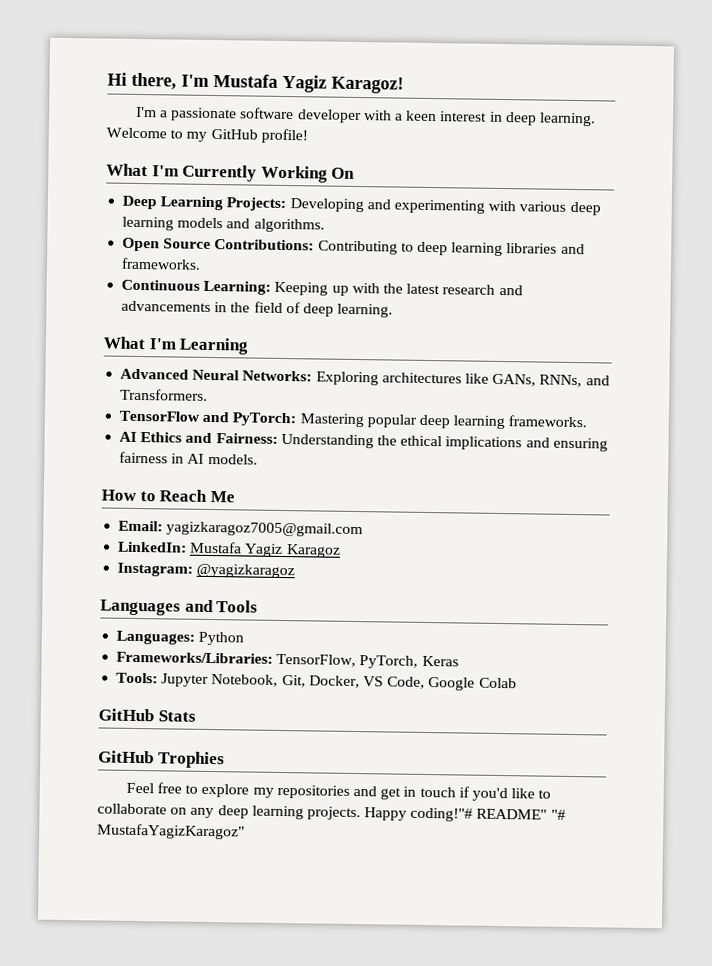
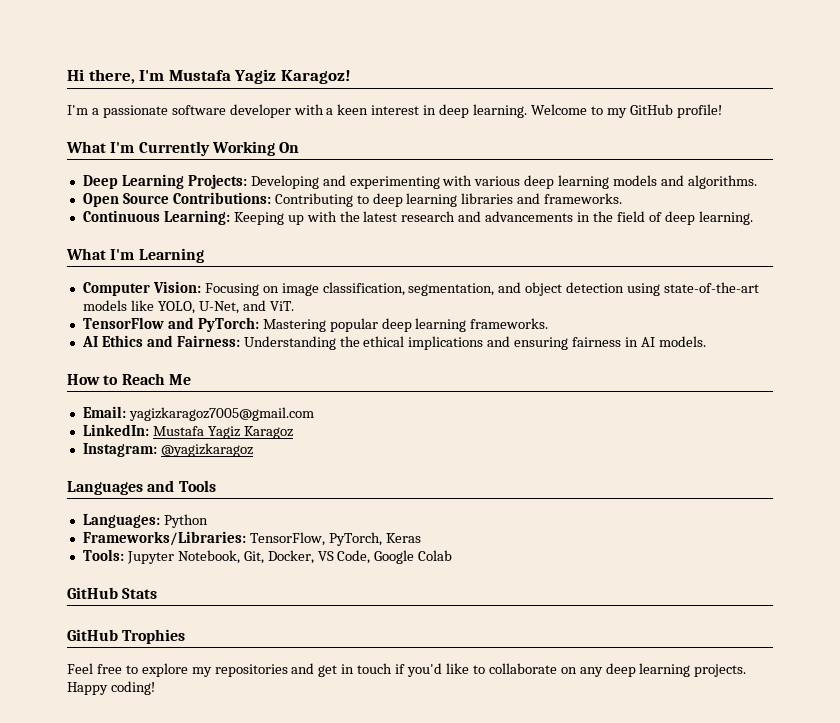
- Advanced Neural Networks: Exploring architectures like GANs, RNNs, and Transformers.
+ Computer Vision: Focusing on image classification, segmentation, and object detection using state-of-the-art models like YOLO, U-Net, and ViT.
- Happy coding!"# README" "# MustafaYagizKaragoz"
+ Happy coding!

